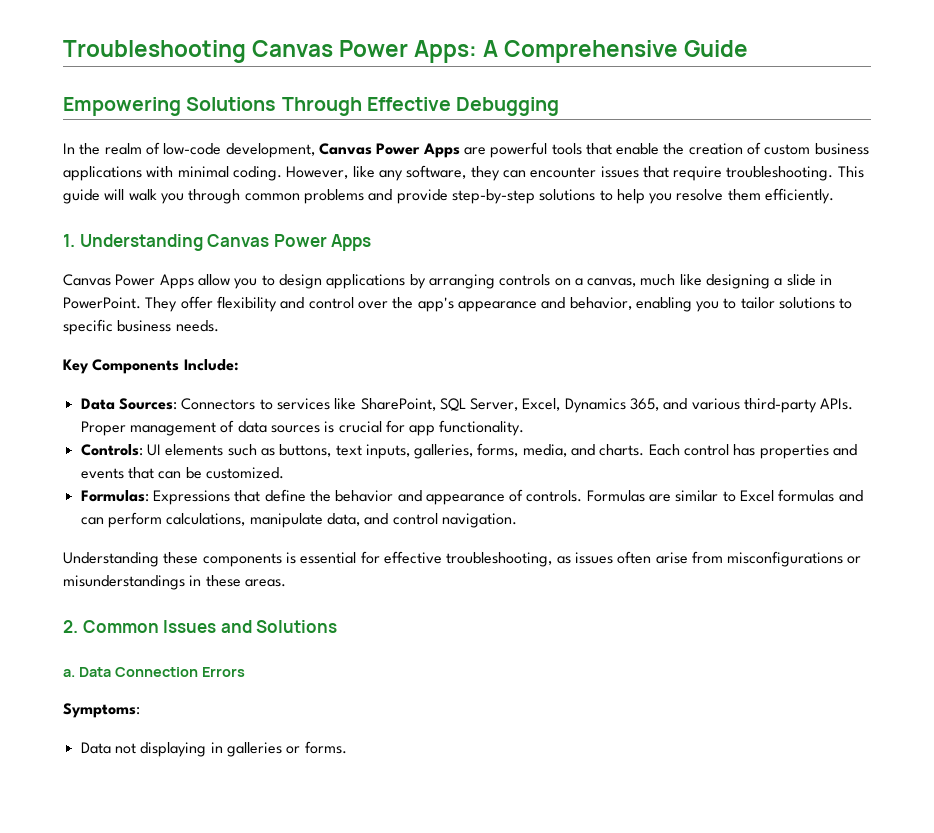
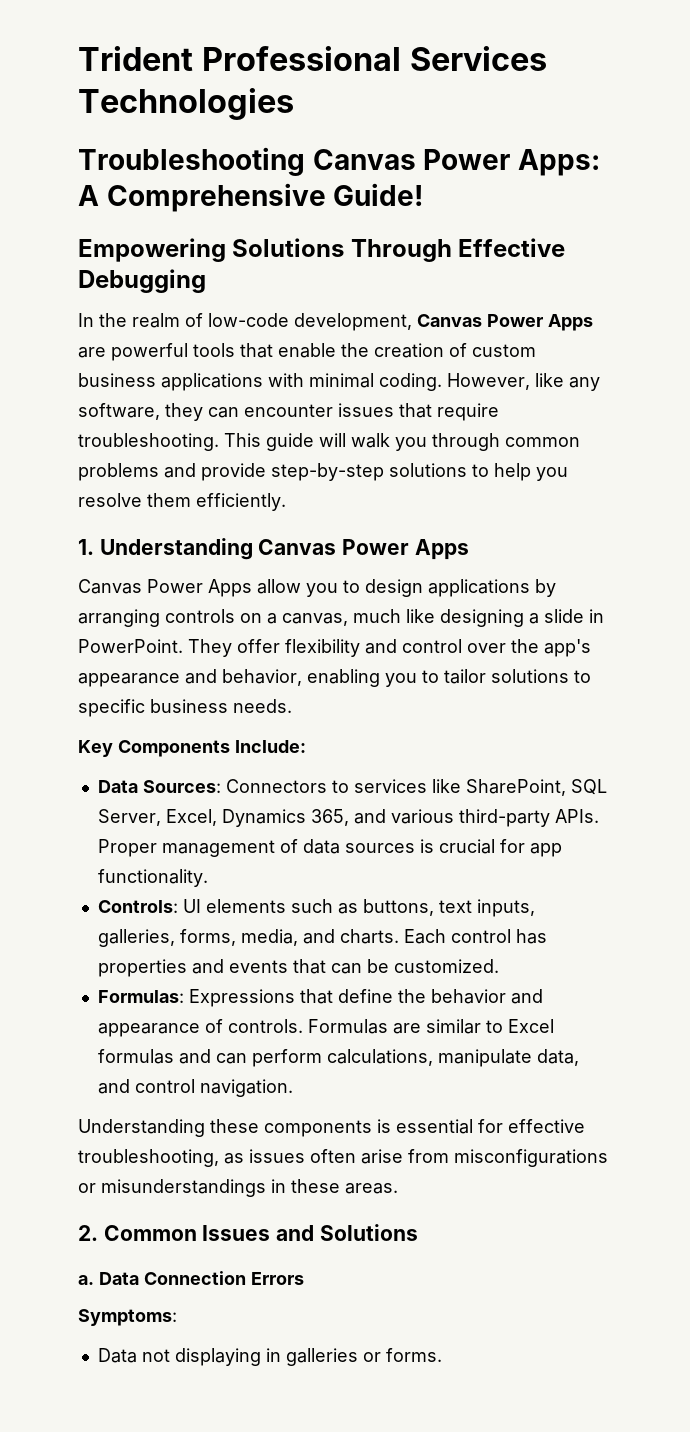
+ Trident Professional Services Technologies
- Troubleshooting Canvas Power Apps: A Comprehensive Guide
+ Troubleshooting Canvas Power Apps: A Comprehensive Guide!

